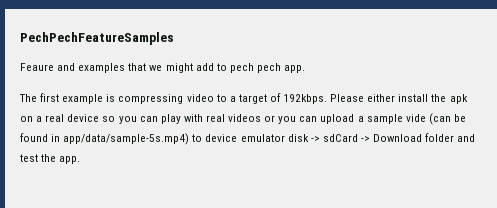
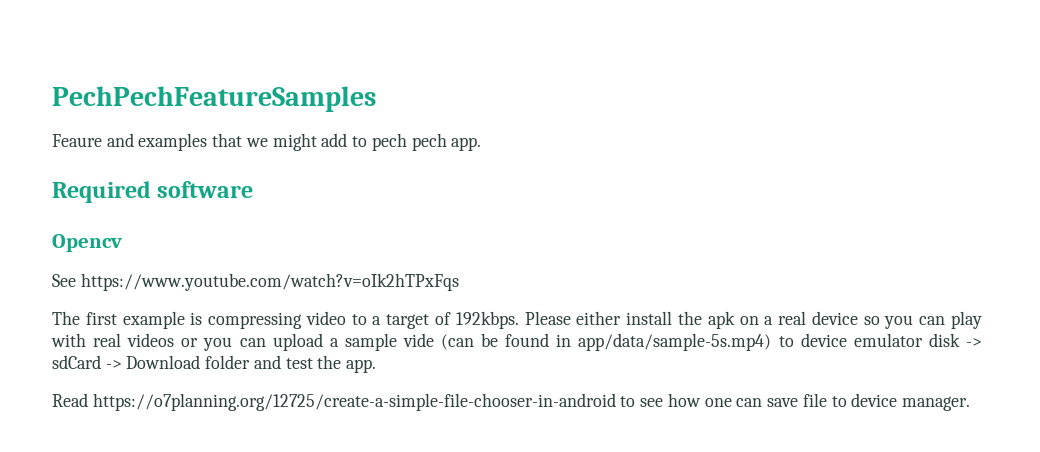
+ Required software
+ Opencv
+ See https://www.youtube.com/watch?v=oIk2hTPxFqs
+ Read https://o7planning.org/12725/create-a-simple-file-chooser-in-android to see how one can save file to device manager.

